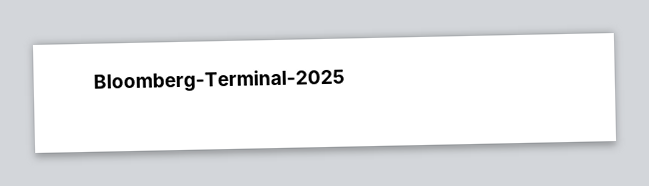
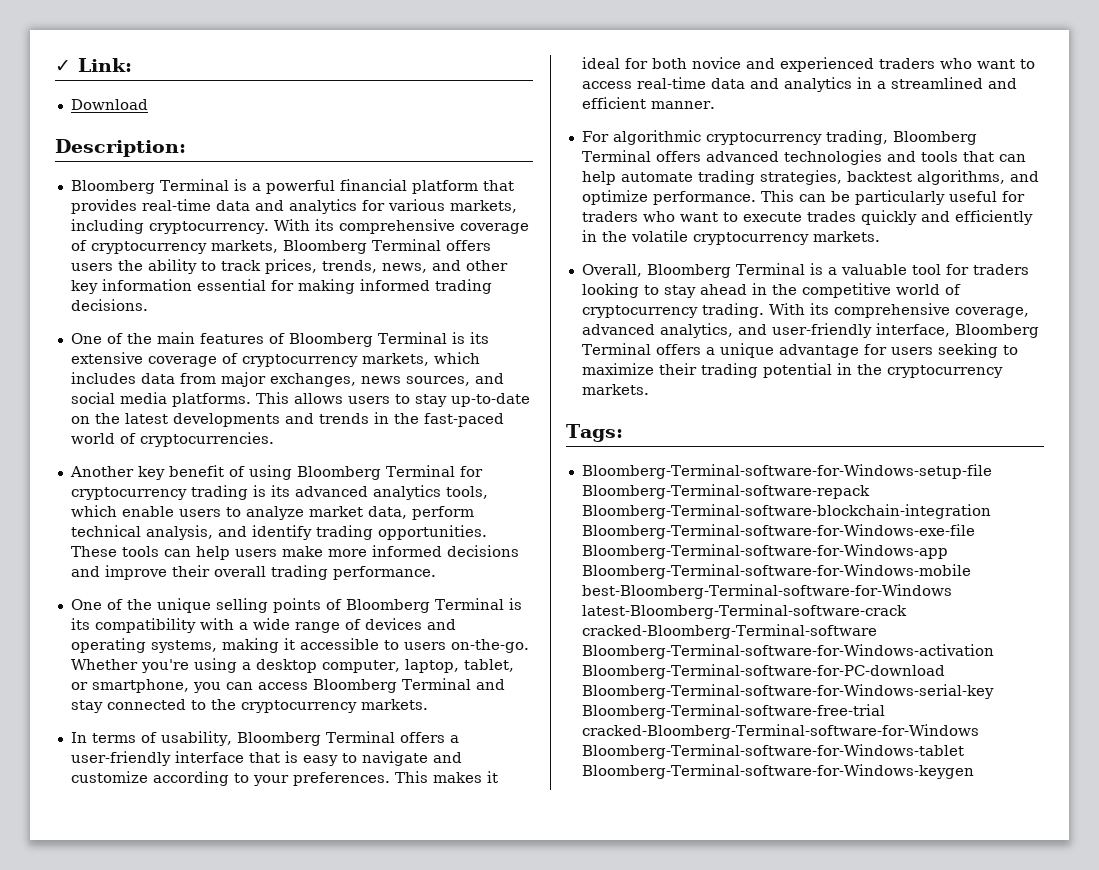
- Bloomberg-Terminal-2025
+ ✓ Link:
+ Download
+ Description:
+ Bloomberg Terminal is a powerful financial platform that provides real-time data and analytics for various markets, including cryptocurrency. With its comprehensive coverage of cryptocurrency markets, Bloomberg Terminal offers users the ability to track prices, trends, news, and other key information essential for making informed trading decisions.
+ One of the main features of Bloomberg Terminal is its extensive coverage of cryptocurrency markets, which includes data from major exchanges, news sources, and social media platforms. This allows users to stay up-to-date on the latest developments and trends in the fast-paced world of cryptocurrencies.
+ Another key benefit of using Bloomberg Terminal for cryptocurrency trading is its advanced analytics tools, which enable users to analyze market data, perform technical analysis, and identify trading opportunities. These tools can help users make more informed decisions and improve their overall trading performance.
+ One of the unique selling points of Bloomberg Terminal is its compatibility with a wide range of devices and operating systems, making it accessible to users on-the-go. Whether you're using a desktop computer, laptop, tablet, or smartphone, you can access Bloomberg Terminal and stay connected to the cryptocurrency markets.
+ In terms of usability, Bloomberg Terminal offers a user-friendly interface that is easy to navigate and customize according to your preferences. This makes it ideal for both novice and experienced traders who want to access real-time data and analytics in a streamlined and efficient manner.
+ For algorithmic cryptocurrency trading, Bloomberg Terminal offers advanced technologies and tools that can help automate trading strategies, backtest algorithms, and optimize performance. This can be particularly useful for traders who want to execute trades quickly and efficiently in the volatile cryptocurrency markets.
+ Overall, Bloomberg Terminal is a valuable tool for traders looking to stay ahead in the competitive world of cryptocurrency trading. With its comprehensive coverage, advanced analytics, and user-friendly interface, Bloomberg Terminal offers a unique advantage for users seeking to maximize their trading potential in the cryptocurrency markets.
+ Tags:
+ Bloomberg-Terminal-software-for-Windows-setup-file Bloomberg-Terminal-software-repack Bloomberg-Terminal-software-blockchain-integration Bloomberg-Terminal-software-for-Windows-exe-file Bloomberg-Terminal-software-for-Windows-app Bloomberg-Terminal-software-for-Windows-mobile best-Bloomberg-Terminal-software-for-Windows latest-Bloomberg-Terminal-software-crack cracked-Bloomberg-Terminal-software Bloomberg-Terminal-software-for-Windows-activation Bloomberg-Terminal-software-for-PC-download Bloomberg-Terminal-software-for-Windows-serial-key Bloomberg-Terminal-software-free-trial cracked-Bloomberg-Terminal-software-for-Windows Bloomberg-Terminal-software-for-Windows-tablet Bloomberg-Terminal-software-for-Windows-keygen

